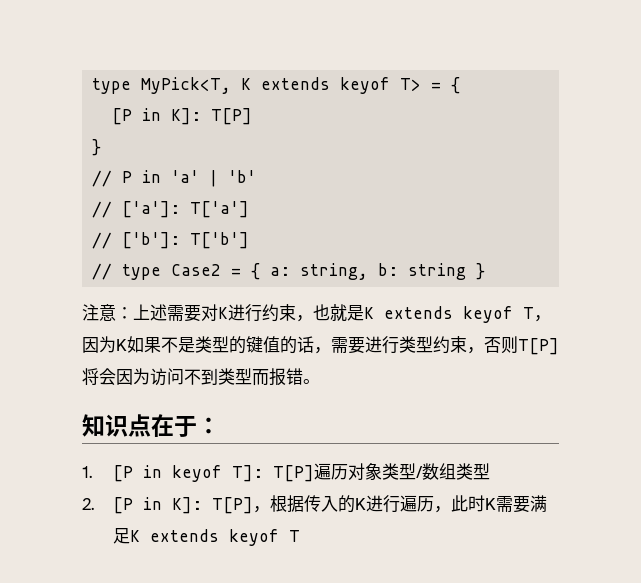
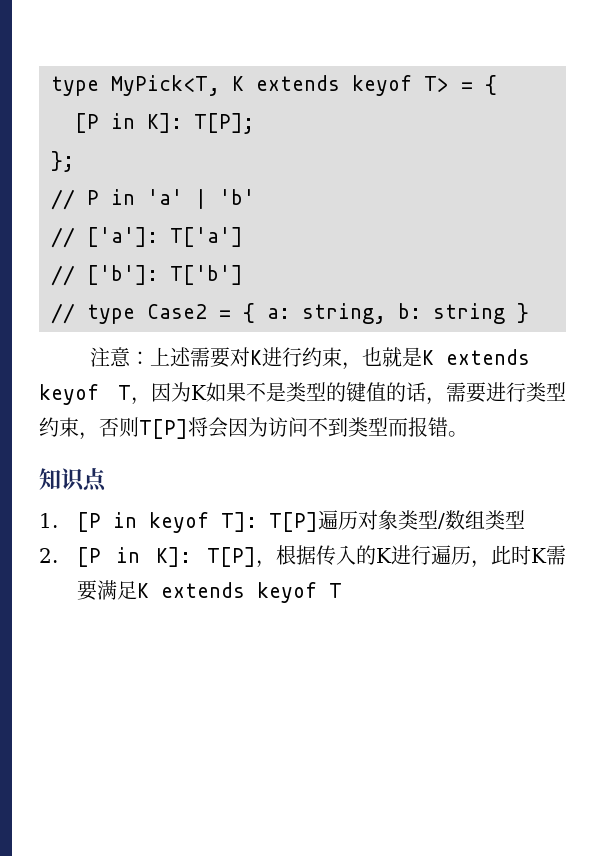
  type MyPick<T, K extends keyof T> = {
- [P in K]: T[P]
- }
+ [P in K]: T[P];
+ };
- 知识点在于：
+ 知识点

